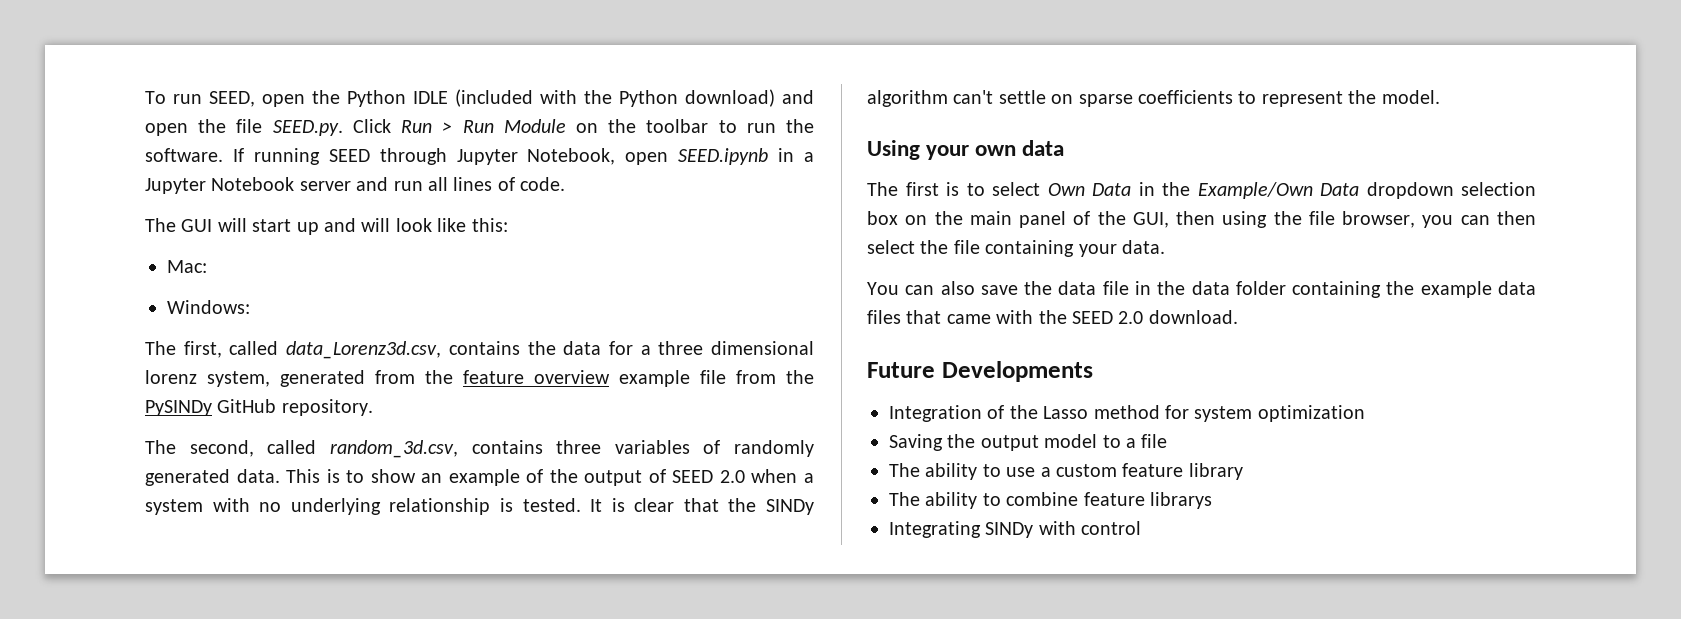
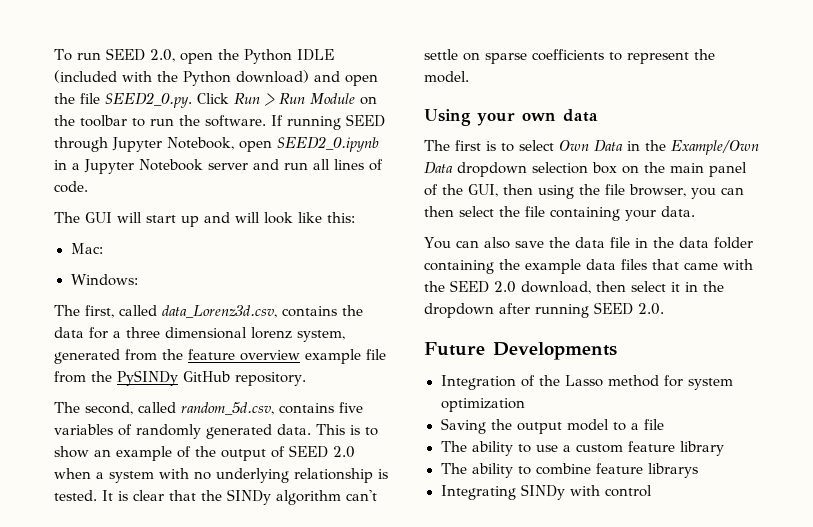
- To run SEED, open the Python IDLE (included with the Python download) and open the file SEED.py. Click Run > Run Module on the toolbar to run the software.
+ To run SEED 2.0, open the Python IDLE (included with the Python download) and open the file SEED2_0.py. Click Run > Run Module on the toolbar to run the software.
- If running SEED through Jupyter Notebook, open SEED.ipynb in a Jupyter Notebook server and run all lines of code.
+ If running SEED through Jupyter Notebook, open SEED2_0.ipynb in a Jupyter Notebook server and run all lines of code.
- The second, called random_3d.csv, contains three variables of randomly generated data.
+ The second, called random_5d.csv, contains five variables of randomly generated data.
- You can also save the data file in the data folder containing the example data files that came with the SEED 2.0 download.
+ You can also save the data file in the data folder containing the example data files that came with the SEED 2.0 download, then select it in the dropdown after running SEED 2.0.

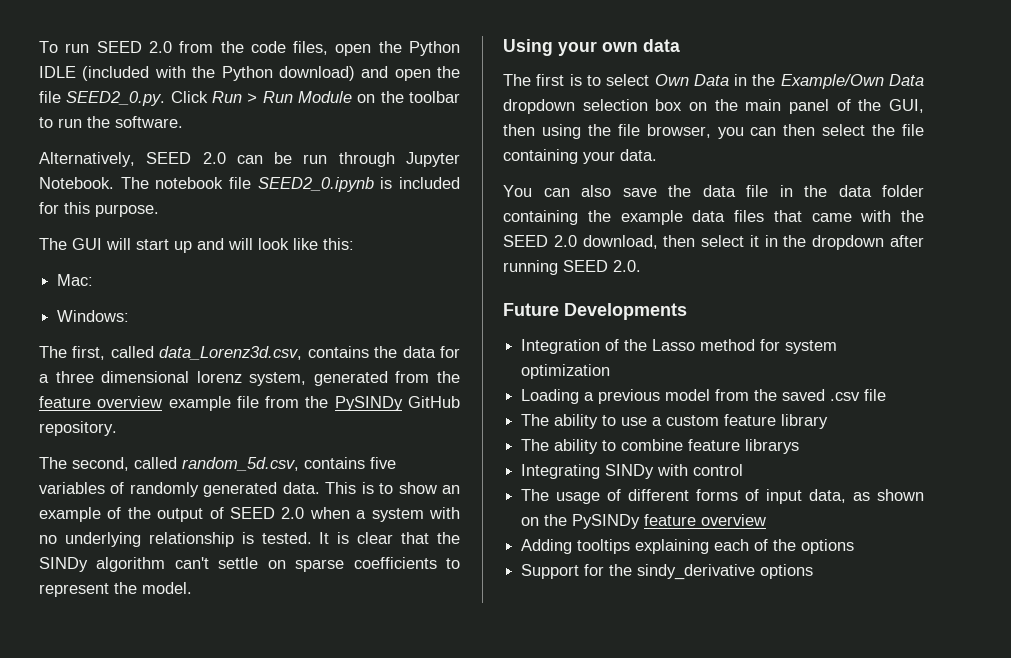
- To run SEED 2.0, open the Python IDLE (included with the Python download) and open the file SEED2_0.py. Click Run > Run Module on the toolbar to run the software. If running SEED through Jupyter Notebook, open SEED2_0.ipynb in a Jupyter Notebook server and run all lines of code.
+ To run SEED 2.0 from the code files, open the Python IDLE (included with the Python download) and open the file SEED2_0.py. Click Run > Run Module on the toolbar to run the software.
+ Alternatively, SEED 2.0 can be run through Jupyter Notebook. The notebook file SEED2_0.ipynb is included for this purpose.
- Saving the output model to a file
+ Loading a previous model from the saved .csv file
+ The usage of different forms of input data, as shown on the PySINDy feature overview
+ Adding tooltips explaining each of the options
+ Support for the sindy_derivative options

